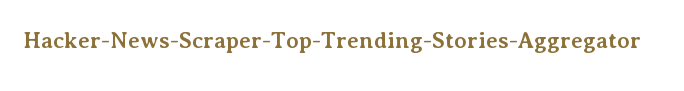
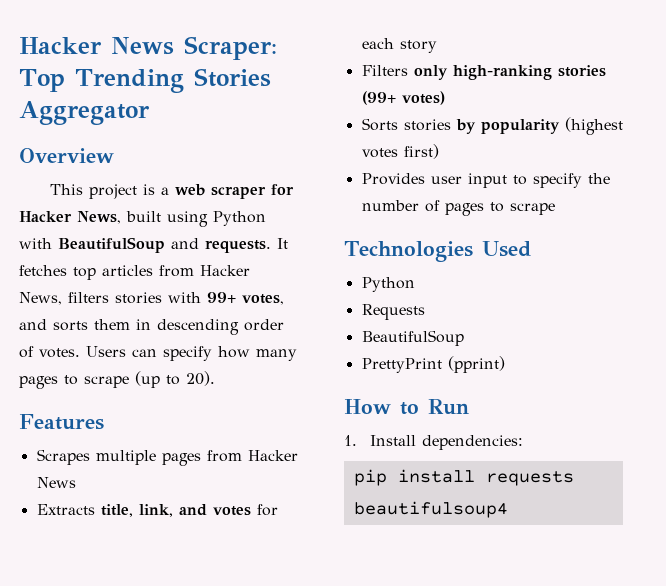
- Hacker-News-Scraper-Top-Trending-Stories-Aggregator
+ Hacker News Scraper: Top Trending Stories Aggregator
+ Overview
+ This project is a web scraper for Hacker News, built using Python with BeautifulSoup and requests. It fetches top articles from Hacker News, filters stories with 99+ votes, and sorts them in descending order of votes. Users can specify how many pages to scrape (up to 20).
+ Features
+ Scrapes multiple pages from Hacker News
+ Extracts title, link, and votes for each story
+ Filters only high-ranking stories (99+ votes)
+ Sorts stories by popularity (highest votes first)
+ Provides user input to specify the number of pages to scrape
+ Technologies Used
+ Python
+ Requests
+ BeautifulSoup
+ PrettyPrint (pprint)
+ How to Run
+ 1. Install dependencies:
+ pip install requests beautifulsoup4

